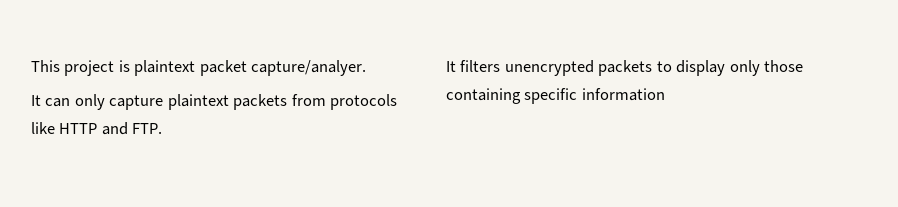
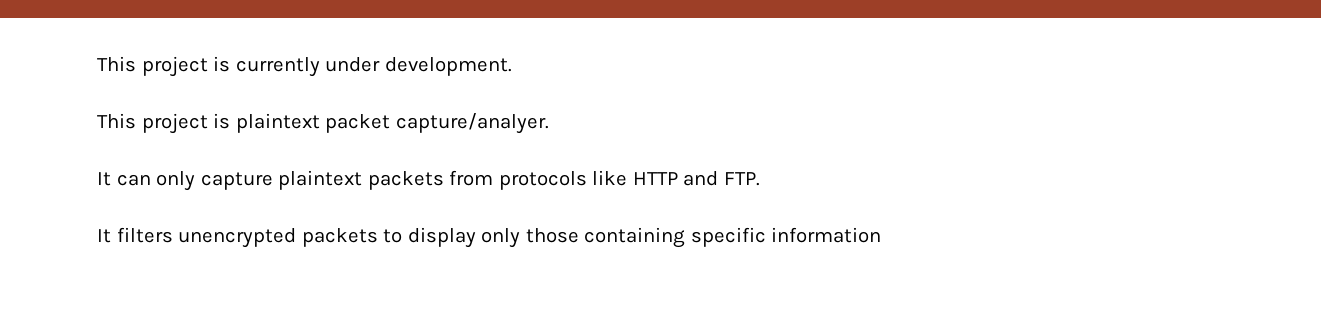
+ This project is currently under development.

